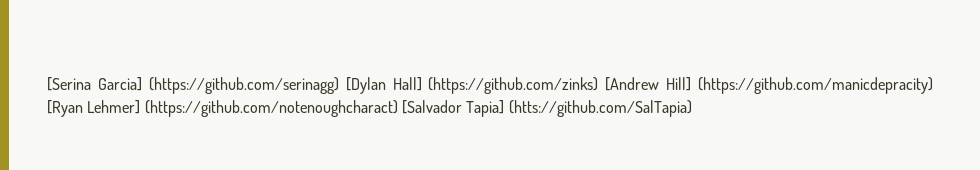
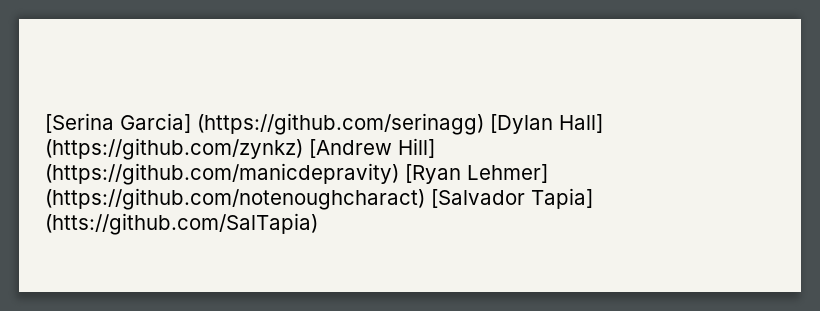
- [Serina Garcia] (https://github.com/serinagg) [Dylan Hall] (https://github.com/zinks) [Andrew Hill] (https://github.com/manicdepracity) [Ryan Lehmer] (https://github.com/notenoughcharact) [Salvador Tapia] (htts://github.com/SalTapia)
+ [Serina Garcia] (https://github.com/serinagg) [Dylan Hall] (https://github.com/zynkz) [Andrew Hill] (https://github.com/manicdepravity) [Ryan Lehmer] (https://github.com/notenoughcharact) [Salvador Tapia] (htts://github.com/SalTapia)

